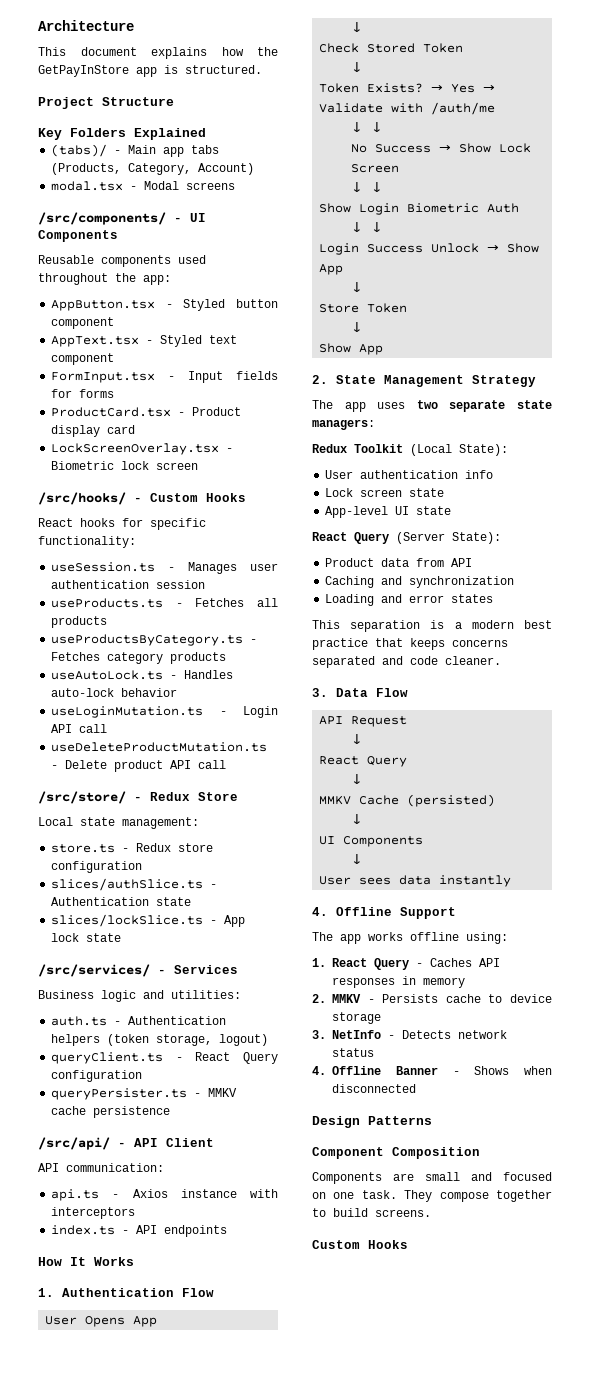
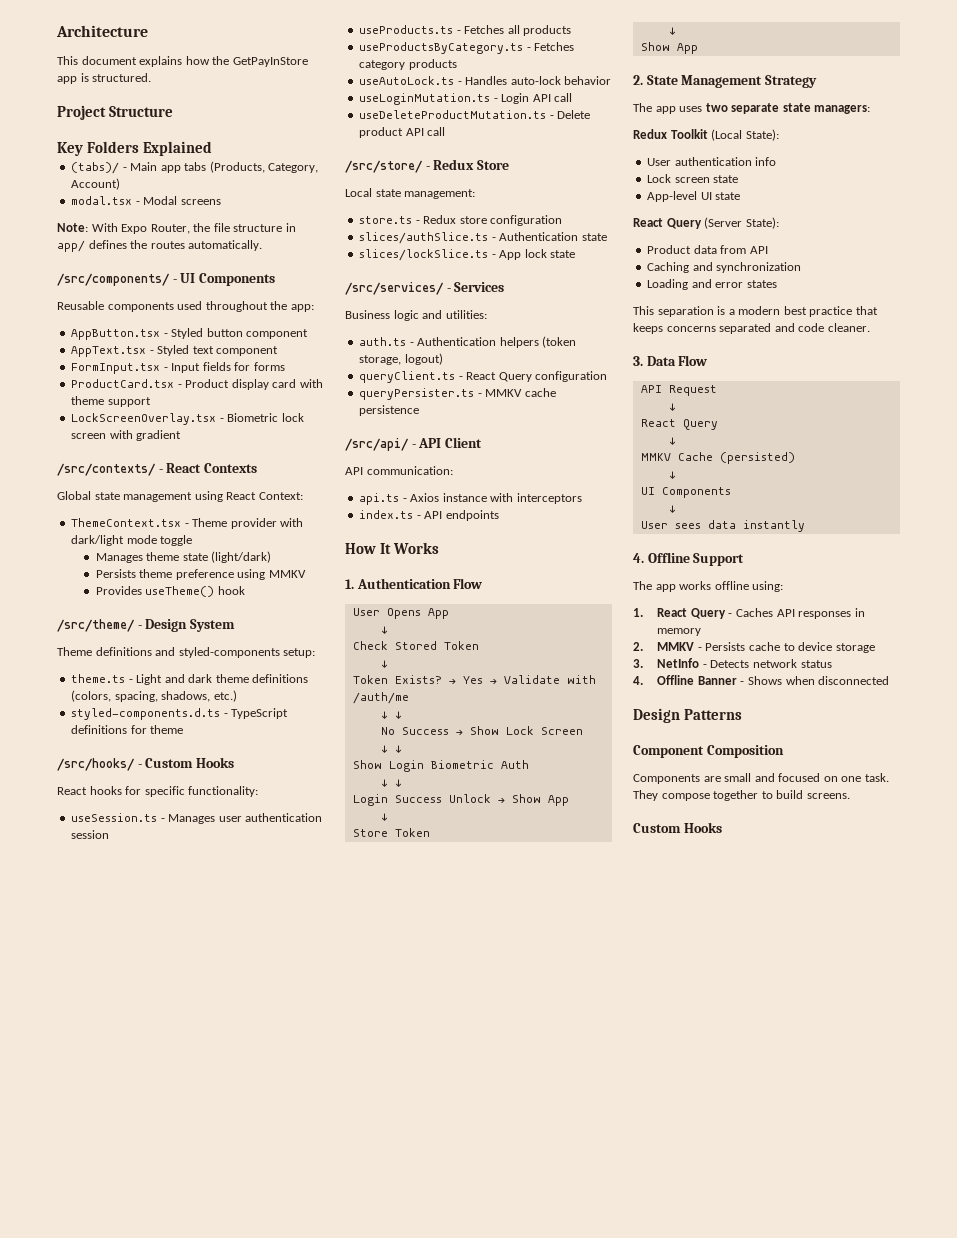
+ Note: With Expo Router, the file structure in app/ defines the routes automatically.
- ProductCard.tsx - Product display card
+ ProductCard.tsx - Product display card with theme support
- LockScreenOverlay.tsx - Biometric lock screen
+ LockScreenOverlay.tsx - Biometric lock screen with gradient
+ /src/contexts/ - React Contexts
+ Global state management using React Context:
+ ThemeContext.tsx - Theme provider with dark/light mode toggle
+ Manages theme state (light/dark)
+ Persists theme preference using MMKV
+ Provides useTheme() hook
+ /src/theme/ - Design System
+ Theme definitions and styled-components setup:
+ theme.ts - Light and dark theme definitions (colors, spacing, shadows, etc.)
+ styled-components.d.ts - TypeScript definitions for theme

